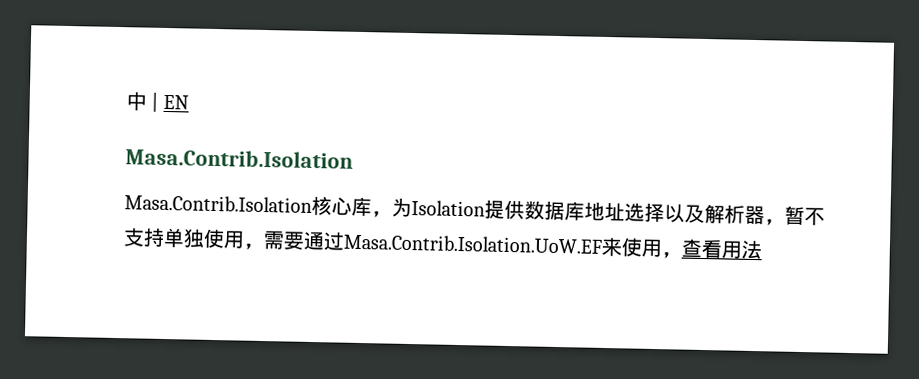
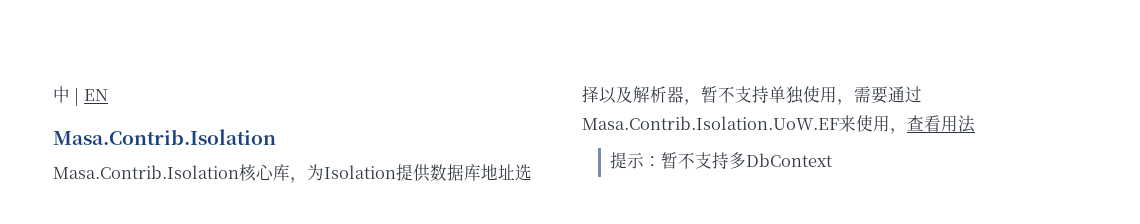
+ 提示：暂不支持多DbContext

